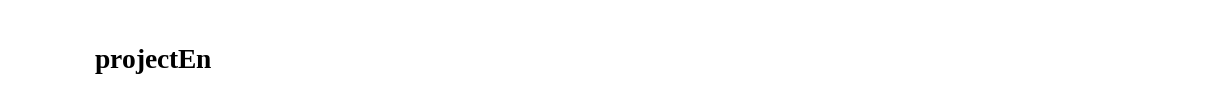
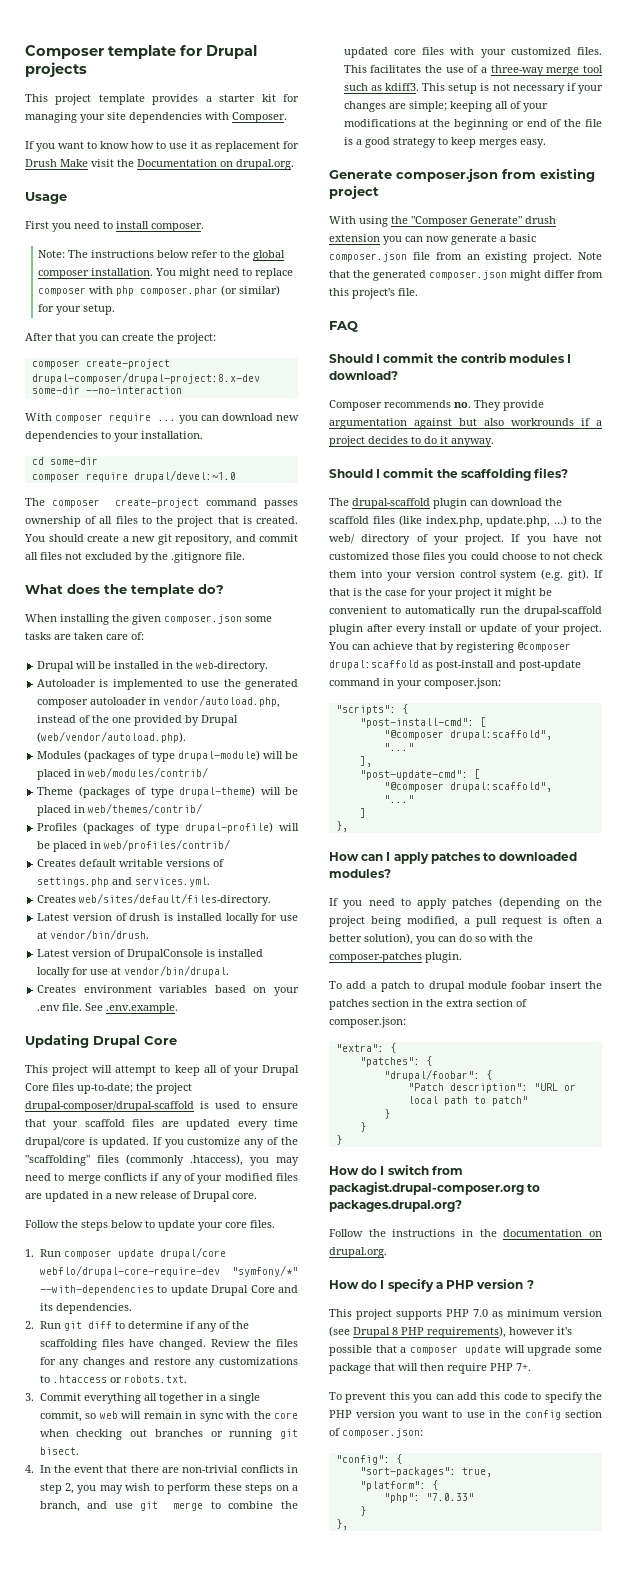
- projectEn
+ Composer template for Drupal projects
+ This project template provides a starter kit for managing your site dependencies with Composer.
+ If you want to know how to use it as replacement for Drush Make visit the Documentation on drupal.org.
+ Usage
+ First you need to install composer.
+ Note: The instructions below refer to the global composer installation. You might need to replace composer with php composer.phar (or similar) for your setup.
+ After that you can create the project:
+ composer create-project drupal-composer/drupal-project:8.x-dev some-dir --no-interaction
+ With composer require ... you can download new dependencies to your installation.
+ cd some-dir
+ composer require drupal/devel:~1.0
+ The composer create-project command passes ownership of all files to the project that is created. You should create a new git repository, and commit all files not excluded by the .gitignore file.
+ What does the template do?
+ When installing the given composer.json some tasks are taken care of:
+ Drupal will be installed in the web-directory.
+ Autoloader is implemented to use the generated composer autoloader in vendor/autoload.php, instead of the one provided by Drupal (web/vendor/autoload.php).
+ Modules (packages of type drupal-module) will be placed in web/modules/contrib/
+ Theme (packages of type drupal-theme) will be placed in web/themes/contrib/
+ Profiles (packages of type drupal-profile) will be placed in web/profiles/contrib/
+ Creates default writable versions of settings.php and services.yml.
+ Creates web/sites/default/files-directory.
+ Latest version of drush is installed locally for use at vendor/bin/drush.
+ Latest version of DrupalConsole is installed locally for use at vendor/bin/drupal.
+ Creates environment variables based on your .env file. See .env.example.
+ Updating Drupal Core
+ This project will attempt to keep all of your Drupal Core files up-to-date; the project drupal-composer/drupal-scaffold is used to ensure that your scaffold files are updated every time drupal/core is updated. If you customize any of the "scaffolding" files (commonly .htaccess), you may need to merge conflicts if any of your modified files are updated in a new release of Drupal core.
+ Follow the steps below to update your core files.
+ 1. Run composer update drupal/core webflo/drupal-core-require-dev "symfony/*" --with-dependencies to update Drupal Core and its dependencies.
+ 2. Run git diff to determine if any of the scaffolding files have changed. Review the files for any changes and restore any customizations to .htaccess or robots.txt.
+ 3. Commit everything all together in a single commit, so web will remain in sync with the core when checking out branches or running git bisect.
+ 4. In the event that there are non-trivial conflicts in step 2, you may wish to perform these steps on a branch, and use git merge to combine the updated core files with your customized files. This facilitates the use of a three-way merge tool such as kdiff3. This setup is not necessary if your changes are simple; keeping all of your modifications at the beginning or end of the file is a good strategy to keep merges easy.
+ Generate composer.json from existing project
+ With using the "Composer Generate" drush extension you can now generate a basic composer.json file from an existing project. Note that the generated composer.json might differ from this project's file.
+ FAQ
+ Should I commit the contrib modules I download?
+ Composer recommends no. They provide argumentation against but also workrounds if a project decides to do it anyway.
+ Should I commit the scaffolding files?
+ The drupal-scaffold plugin can download the scaffold files (like index.php, update.php, …) to the web/ directory of your project. If you have not customized those files you could choose to not check them into your version control system (e.g. git). If that is the case for your project it might be convenient to automatically run the drupal-scaffold plugin after every install or update of your project. You can achieve that by registering @composer drupal:scaffold as post-install and post-update command in your composer.json:
+ "scripts": {
+ "post-install-cmd": [
+ "@composer drupal:scaffold",
+ "..."
+ ],
+ "post-update-cmd": [
+ "@composer drupal:scaffold",
+ "..."
+ ]
+ },
+ How can I apply patches to downloaded modules?
+ If you need to apply patches (depending on the project being modified, a pull request is often a better solution), you can do so with the composer-patches plugin.
+ To add a patch to drupal module foobar insert the patches section in the extra section of composer.json:
+ "extra": {
+ "patches": {
+ "drupal/foobar": {
+ "Patch description": "URL or local path to patch"
+ }
+ }
+ }
+ How do I switch from packagist.drupal-composer.org to packages.drupal.org?
+ Follow the instructions in the documentation on drupal.org.
+ How do I specify a PHP version ?
+ This project supports PHP 7.0 as minimum version (see Drupal 8 PHP requirements), however it's possible that a composer update will upgrade some package that will then require PHP 7+.
+ To prevent this you can add this code to specify the PHP version you want to use in the config section of composer.json:
+ "config": {
+ "sort-packages": true,
+ "platform": {
+ "php": "7.0.33"
+ }
+ },

